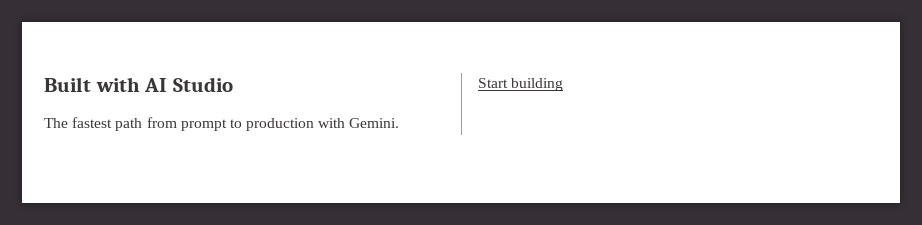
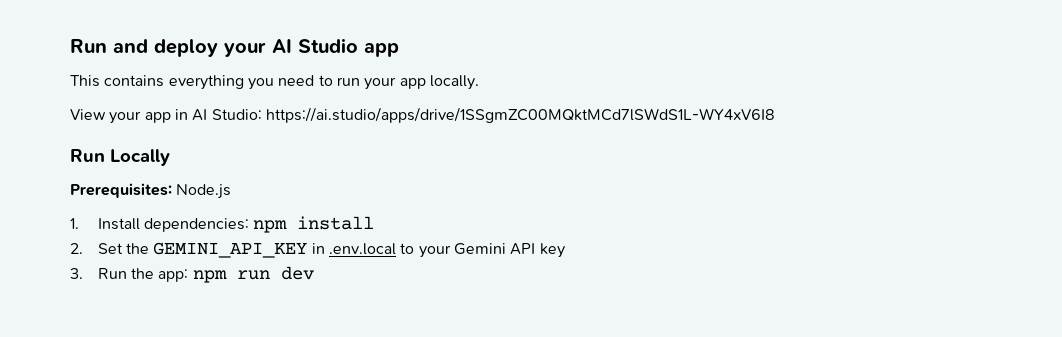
- Built with AI Studio
- The fastest path from prompt to production with Gemini.
- Start building
+ Run and deploy your AI Studio app
+ This contains everything you need to run your app locally.
+ View your app in AI Studio: https://ai.studio/apps/drive/1SSgmZC00MQktMCd7lSWdS1L-WY4xV6I8
+ Run Locally
+ Prerequisites: Node.js
+ 1. Install dependencies: npm install
+ 2. Set the GEMINI_API_KEY in .env.local to your Gemini API key
+ 3. Run the app: npm run dev

